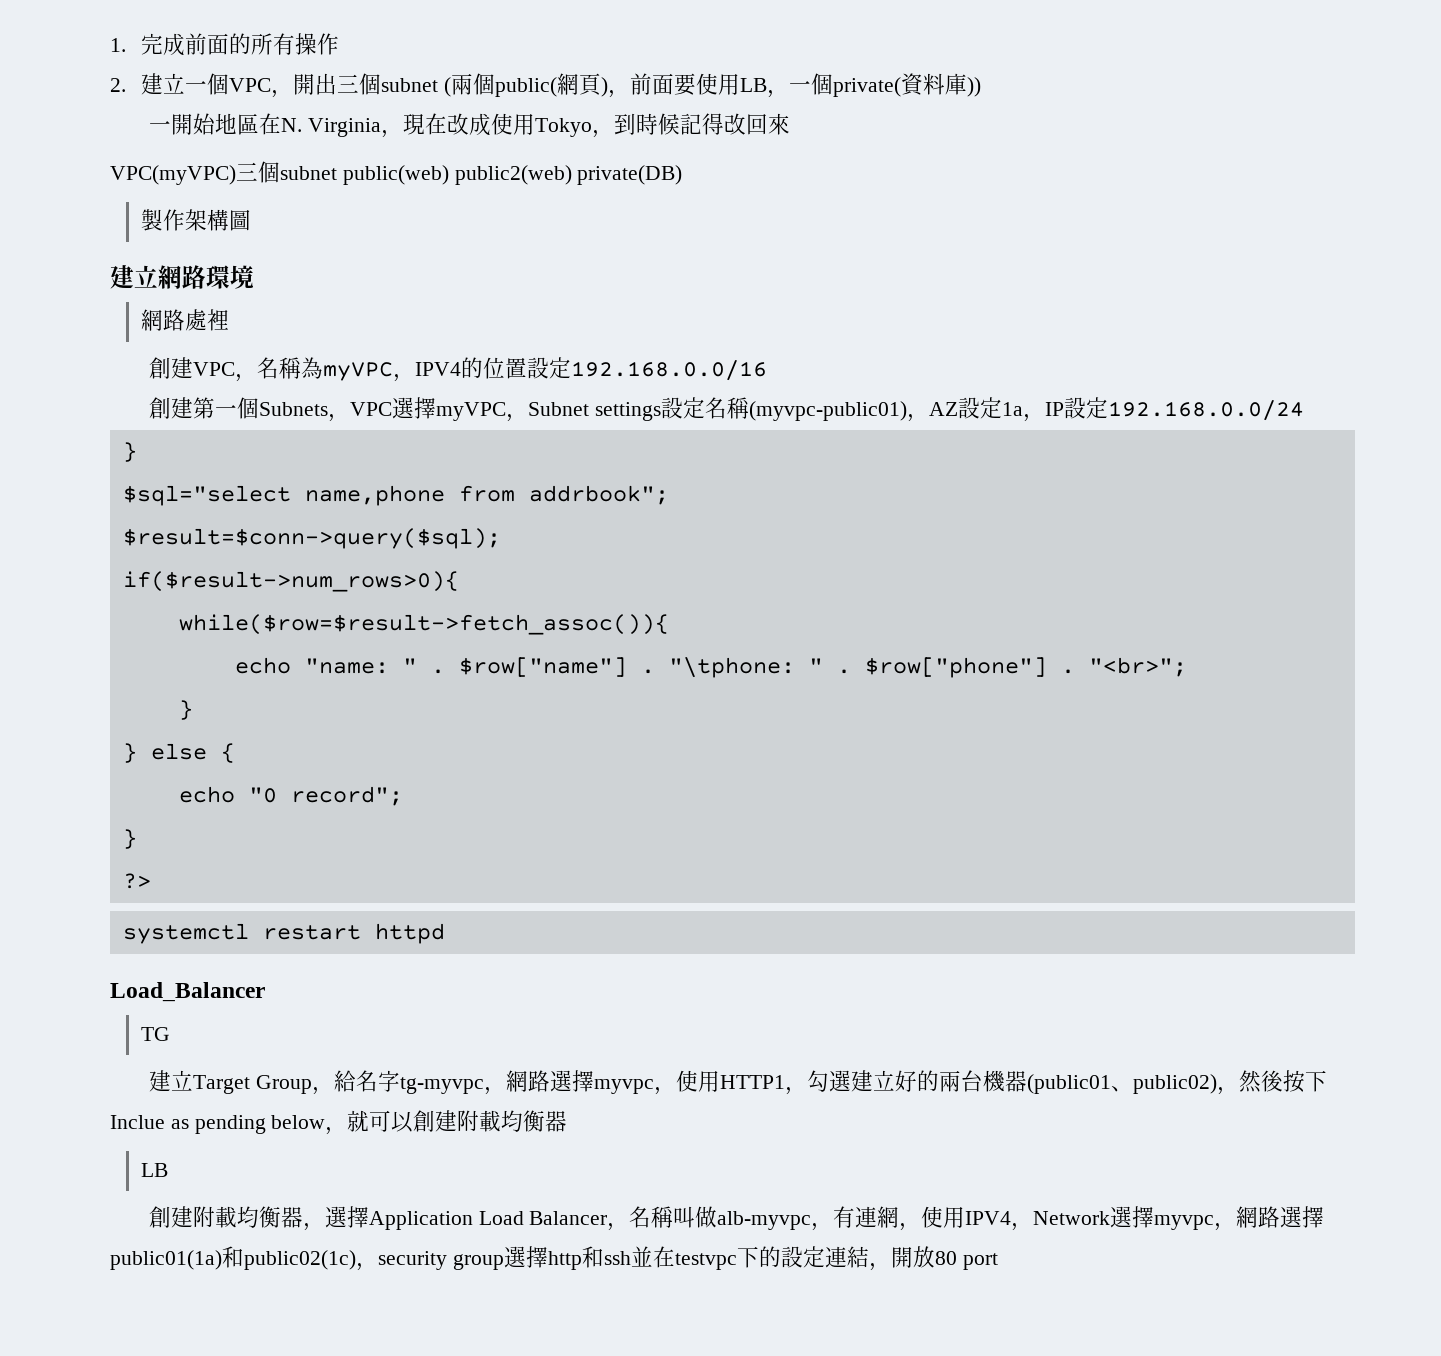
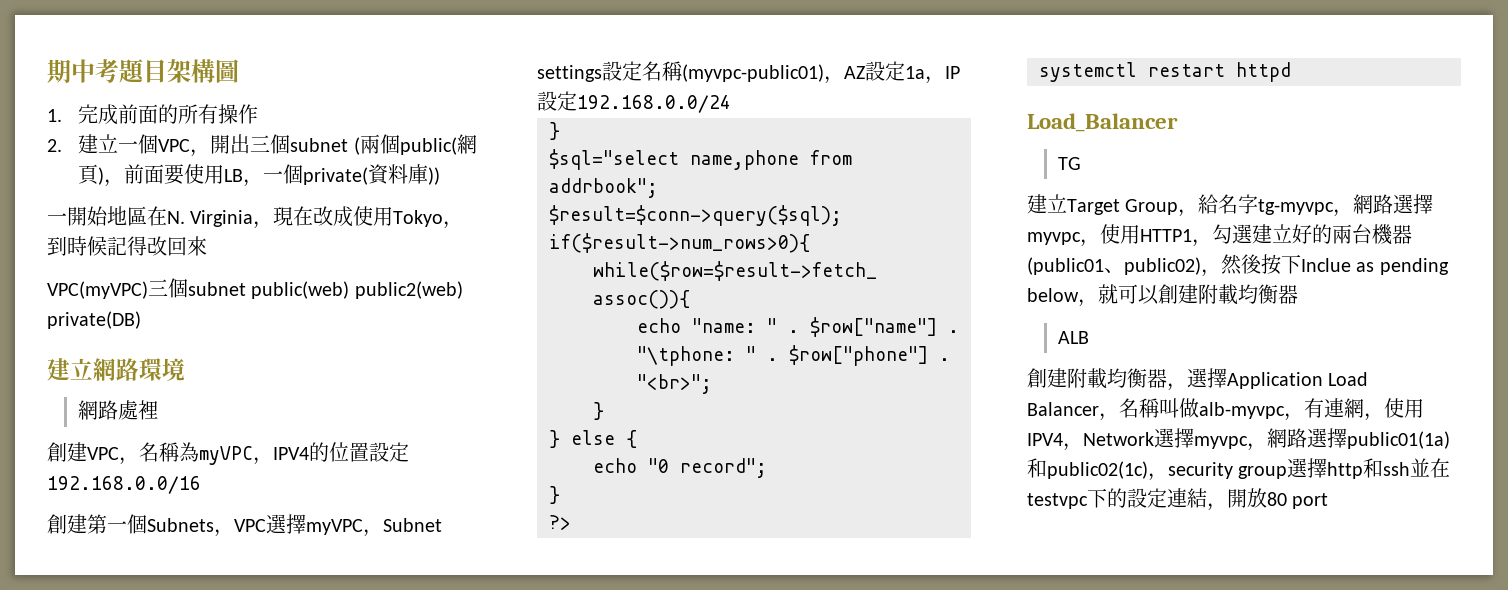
+ 期中考題目架構圖
- 製作架構圖
  建立Target Group，給名字tg-myvpc，網路選擇myvpc，使用HTTP1，勾選建立好的兩台機器(public01、public02)，然後按下Inclue as pending below，就可以創建附載均衡器
- LB
+ ALB

